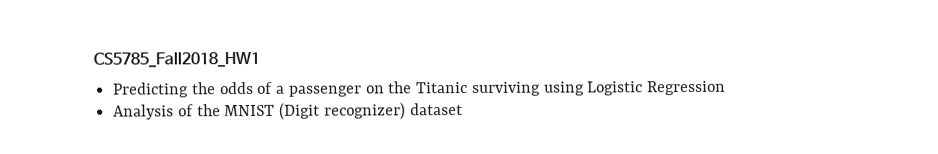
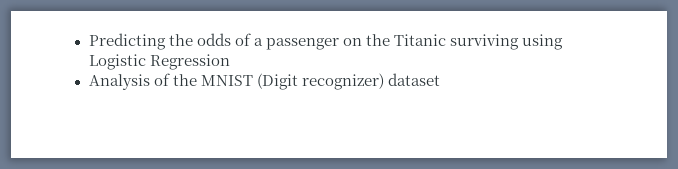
- CS5785_Fall2018_HW1

